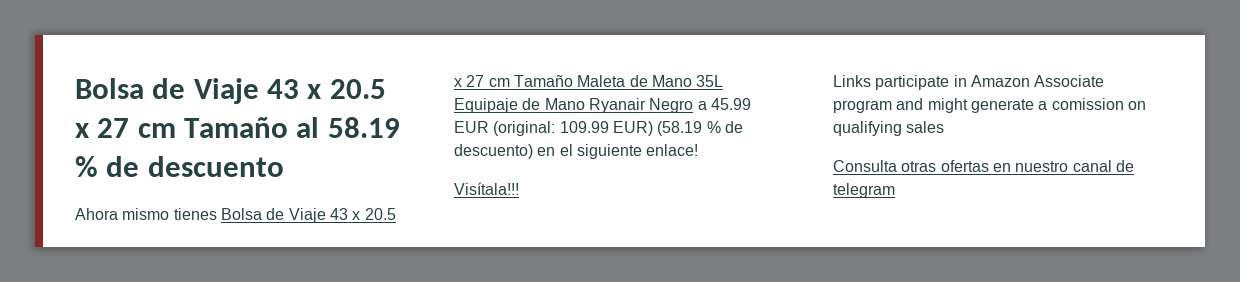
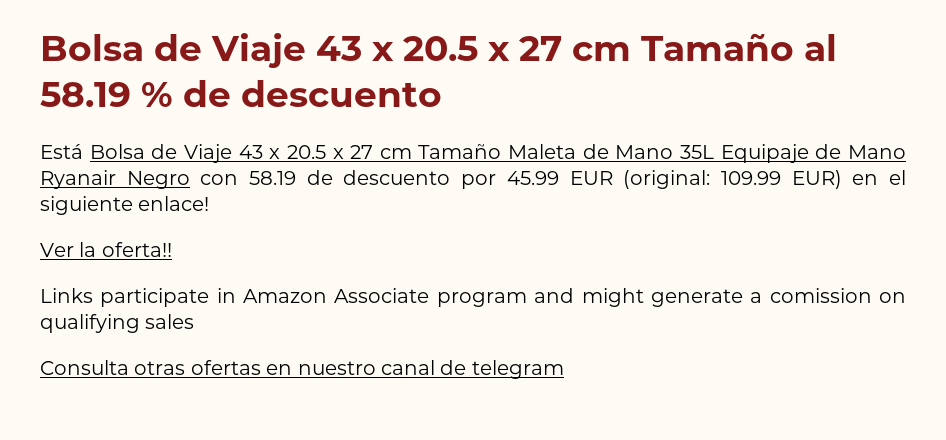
- Ahora mismo tienes Bolsa de Viaje 43 x 20.5 x 27 cm Tamaño Maleta de Mano 35L Equipaje de Mano Ryanair Negro a 45.99 EUR (original: 109.99 EUR) (58.19 % de descuento) en el siguiente enlace!
+ Está Bolsa de Viaje 43 x 20.5 x 27 cm Tamaño Maleta de Mano 35L Equipaje de Mano Ryanair Negro con 58.19 de descuento por 45.99 EUR (original: 109.99 EUR) en el siguiente enlace!
- Visítala!!!
+ Ver la oferta!!

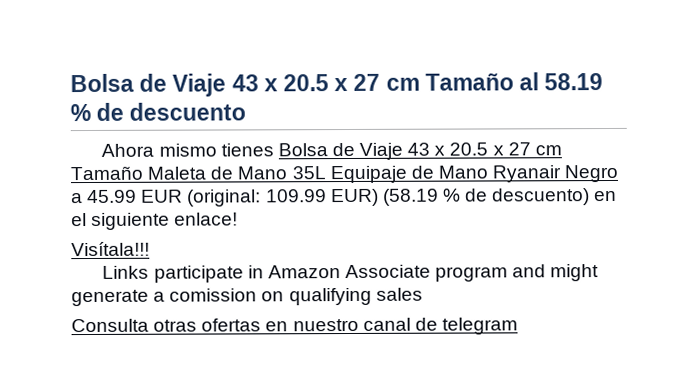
- Está Bolsa de Viaje 43 x 20.5 x 27 cm Tamaño Maleta de Mano 35L Equipaje de Mano Ryanair Negro con 58.19 de descuento por 45.99 EUR (original: 109.99 EUR) en el siguiente enlace!
+ Ahora mismo tienes Bolsa de Viaje 43 x 20.5 x 27 cm Tamaño Maleta de Mano 35L Equipaje de Mano Ryanair Negro a 45.99 EUR (original: 109.99 EUR) (58.19 % de descuento) en el siguiente enlace!
- Ver la oferta!!
+ Visítala!!!

